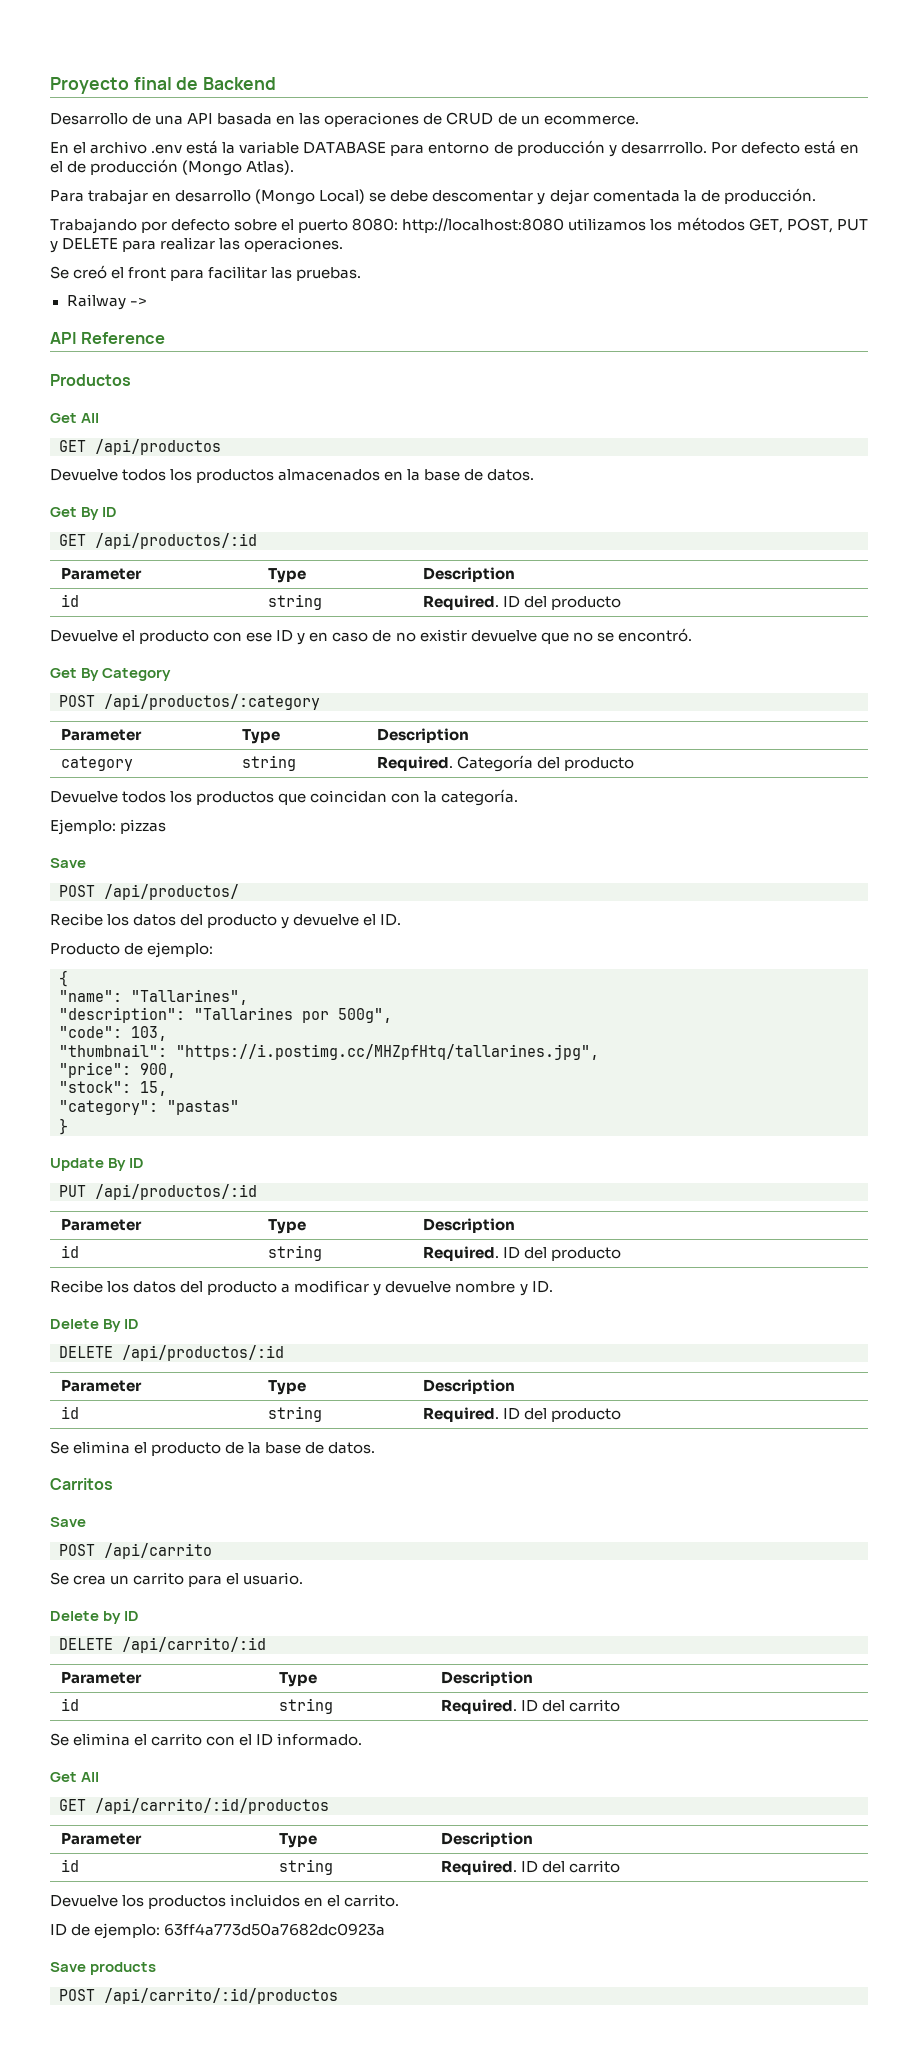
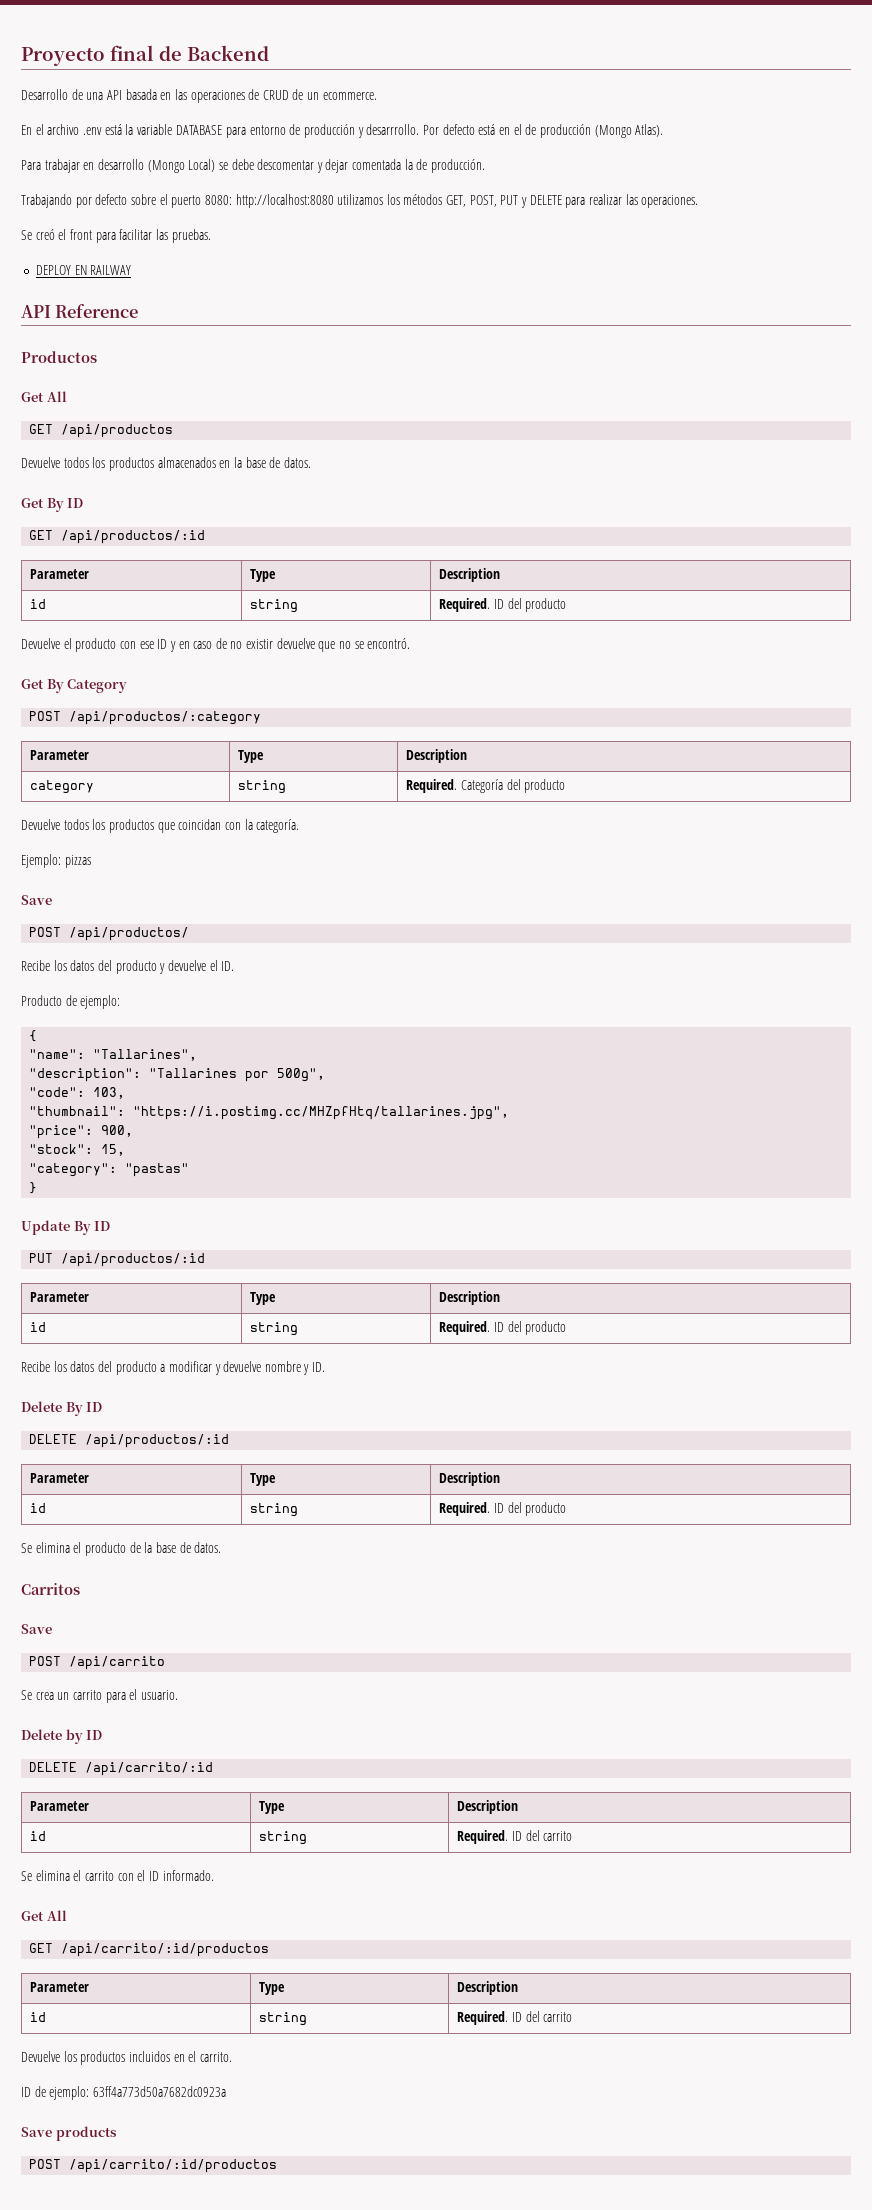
- Railway ->
+ DEPLOY EN RAILWAY

